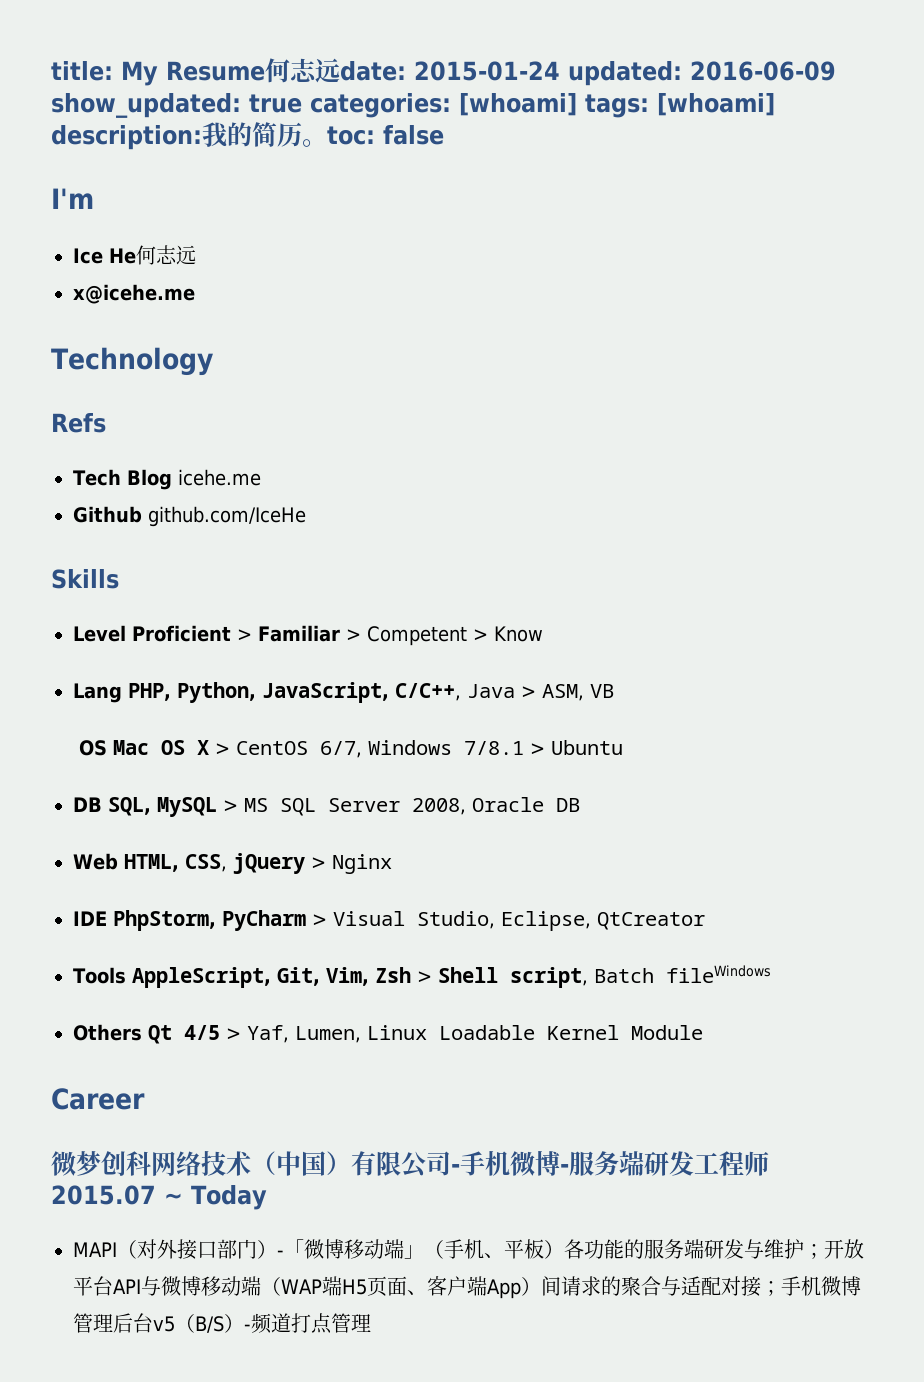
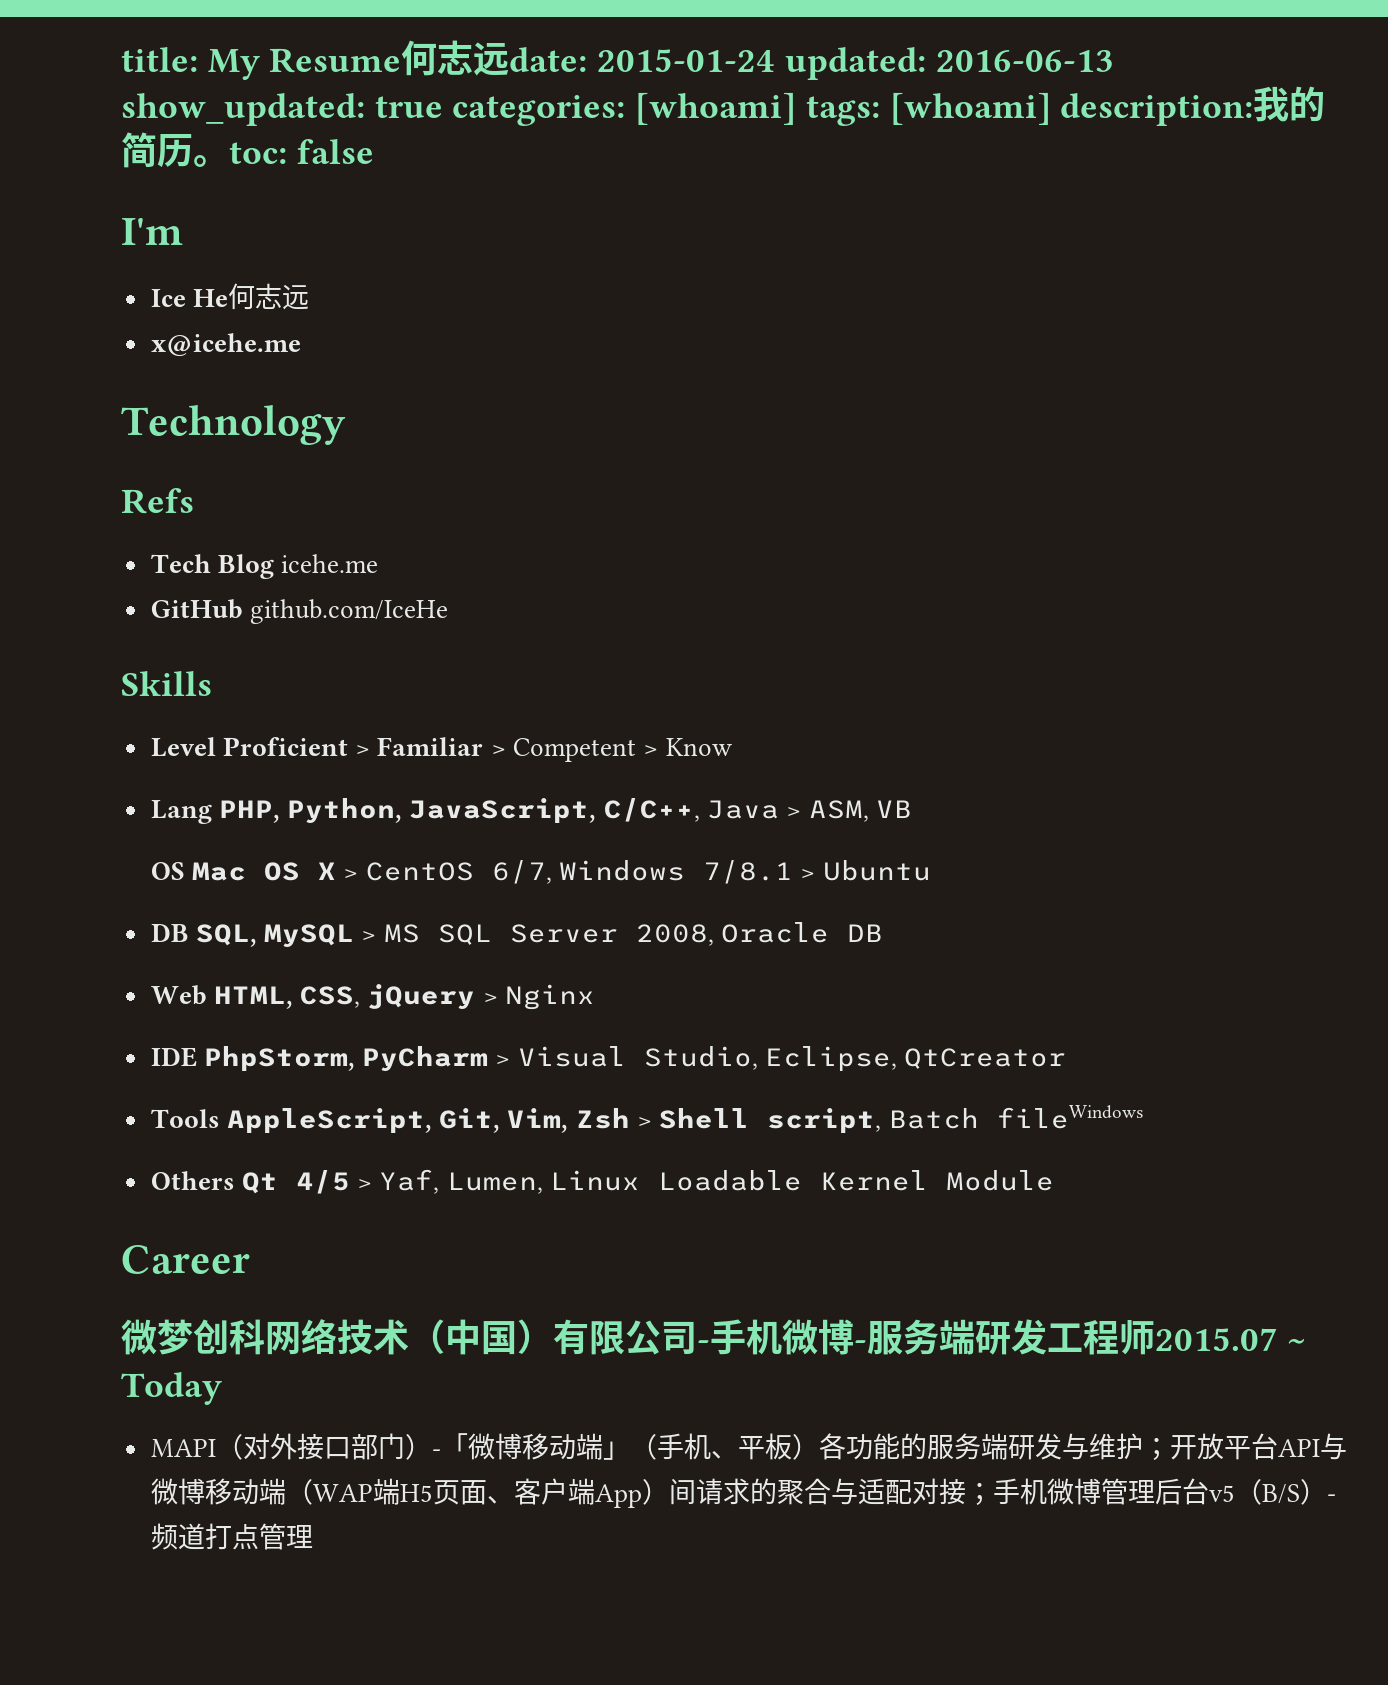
- title: My Resume何志远date: 2015-01-24 updated: 2016-06-09 show_updated: true categories: [whoami] tags: [whoami] description:我的简历。toc: false
+ title: My Resume何志远date: 2015-01-24 updated: 2016-06-13 show_updated: true categories: [whoami] tags: [whoami] description:我的简历。toc: false
- Github github.com/IceHe
+ GitHub github.com/IceHe

